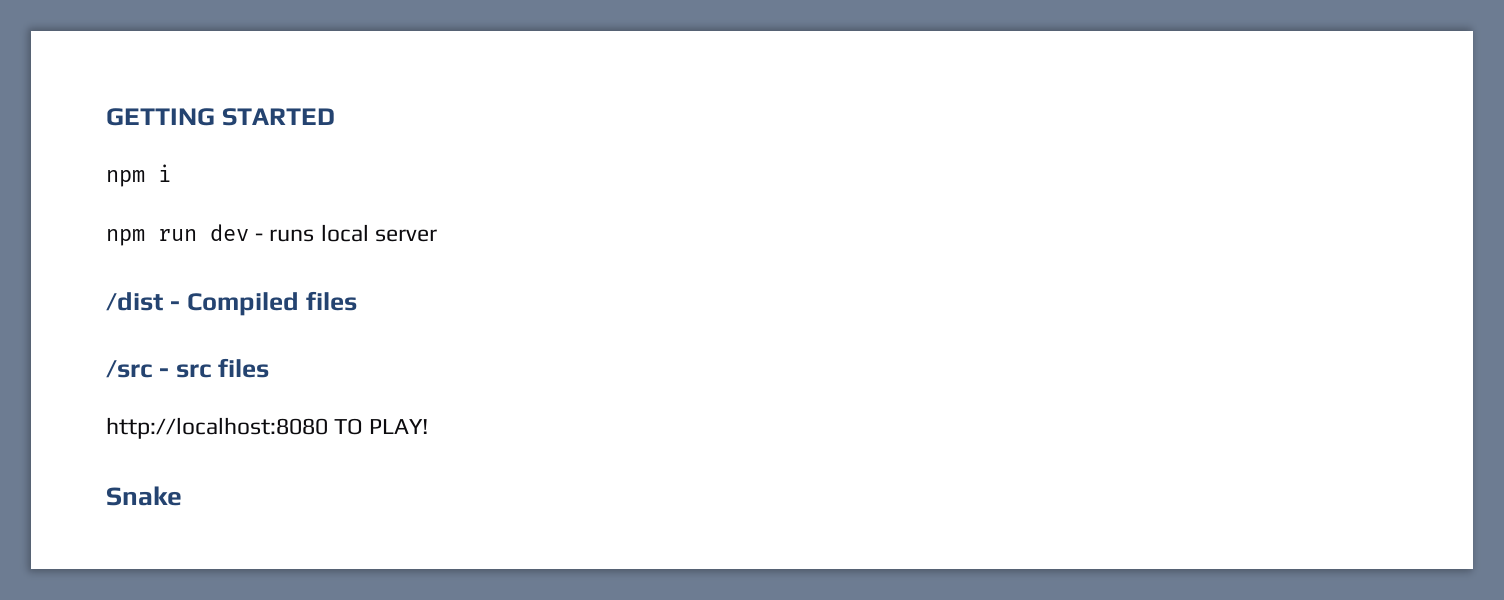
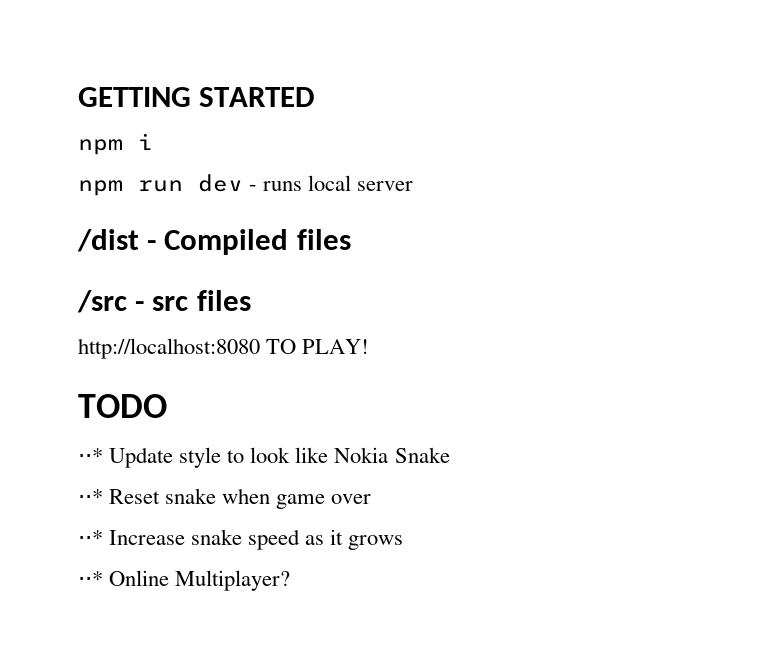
- Snake
+ TODO
+ ⋅⋅* Update style to look like Nokia Snake
+ ⋅⋅* Reset snake when game over
+ ⋅⋅* Increase snake speed as it grows
+ ⋅⋅* Online Multiplayer?

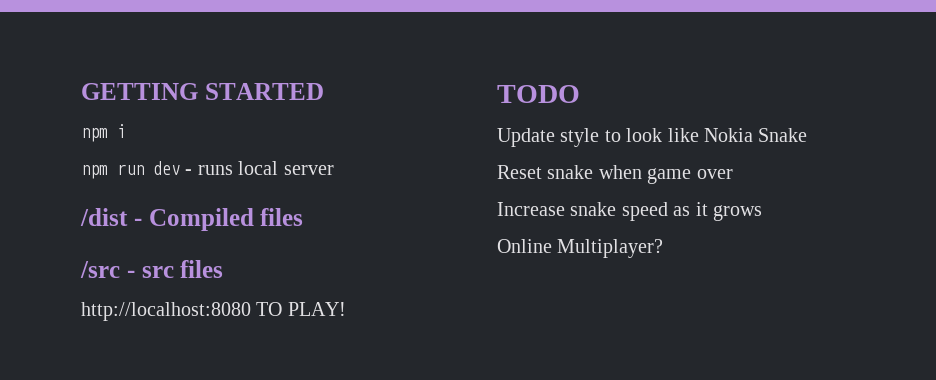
- ⋅⋅* Update style to look like Nokia Snake
+ Update style to look like Nokia Snake
- ⋅⋅* Reset snake when game over
+ Reset snake when game over
- ⋅⋅* Increase snake speed as it grows
+ Increase snake speed as it grows
- ⋅⋅* Online Multiplayer?
+ Online Multiplayer?

